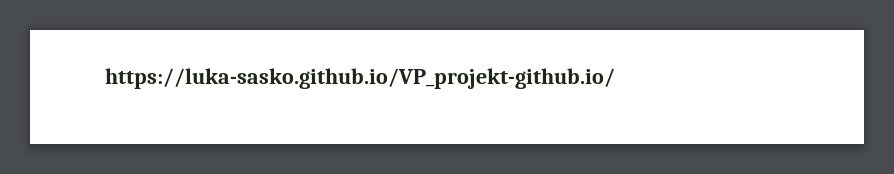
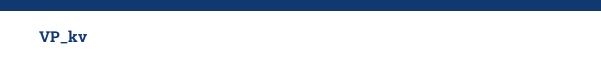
- https://luka-sasko.github.io/VP_projekt-github.io/
+ VP_kv

